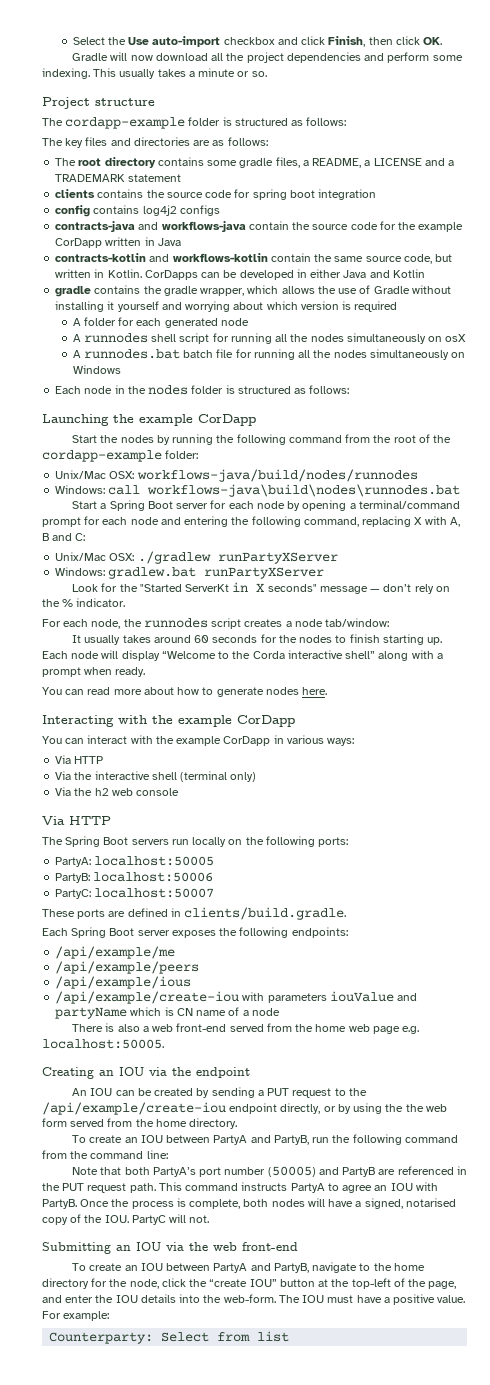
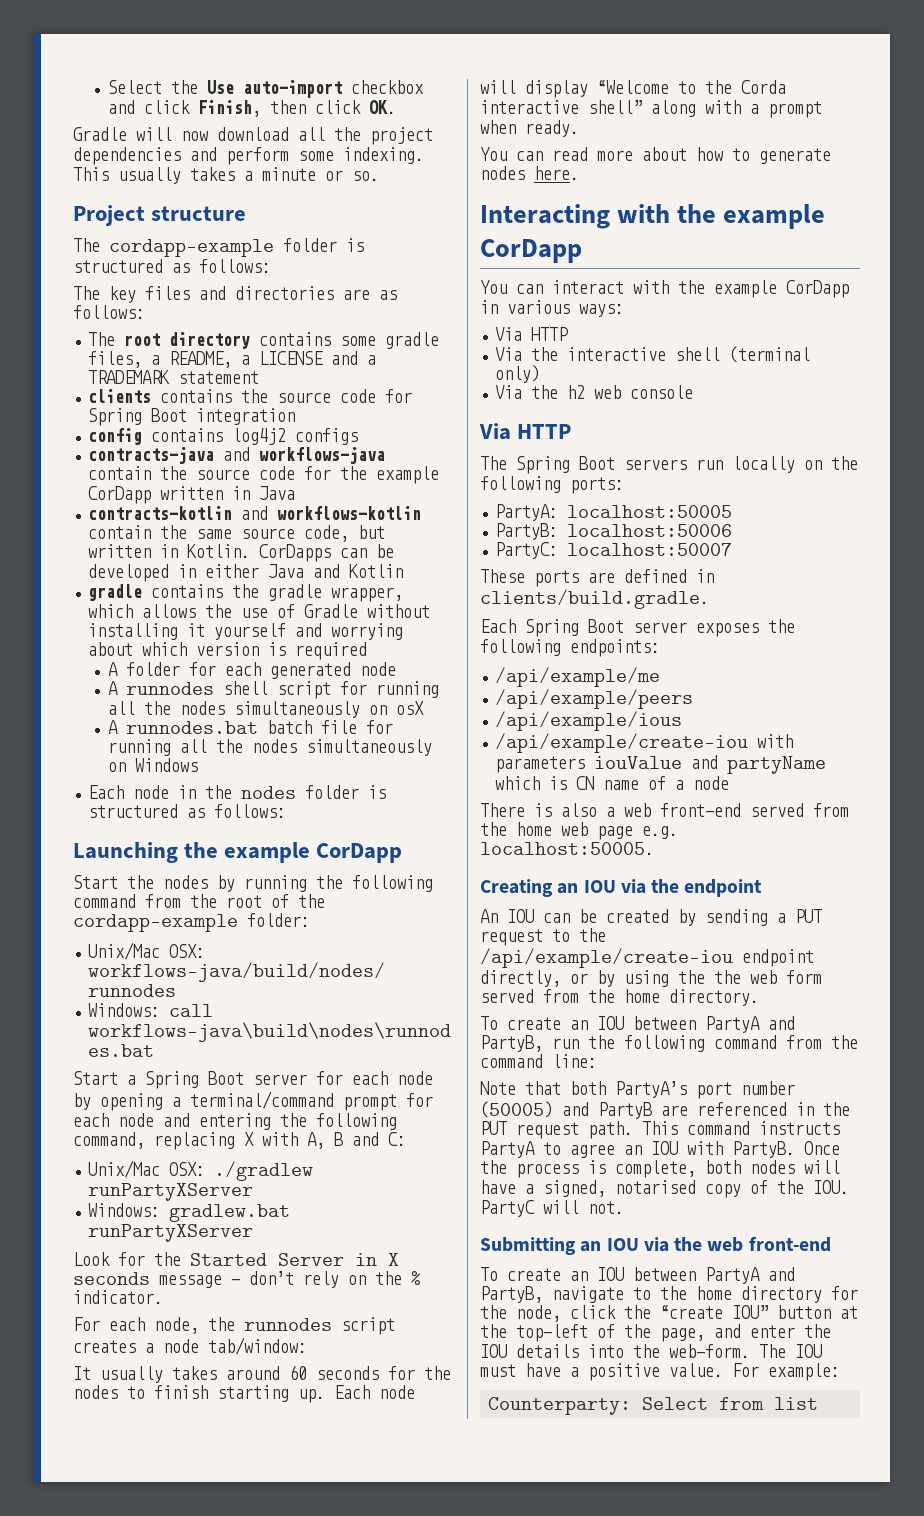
- clients contains the source code for spring boot integration
+ clients contains the source code for Spring Boot integration
- Look for the "Started ServerKt in X seconds" message — don’t rely on the % indicator.
+ Look for the Started Server in X seconds message — don’t rely on the % indicator.

